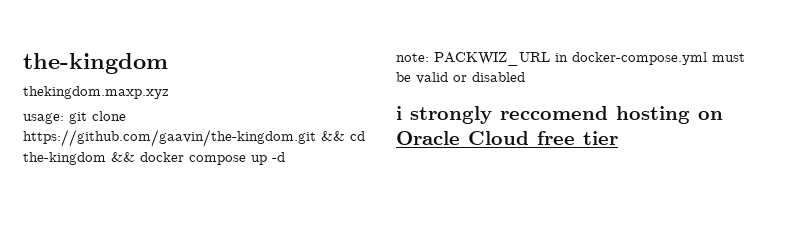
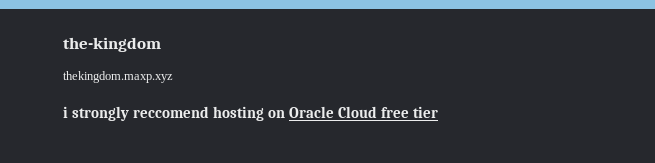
- usage: git clone https://github.com/gaavin/the-kingdom.git && cd the-kingdom && docker compose up -d
- note: PACKWIZ_URL in docker-compose.yml must be valid or disabled

